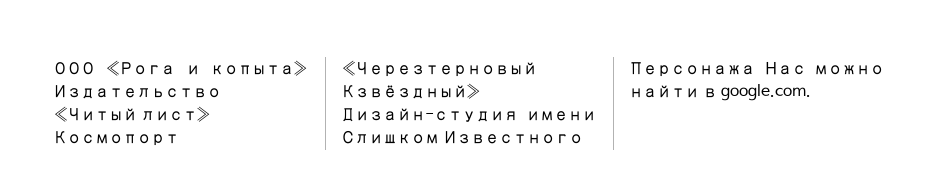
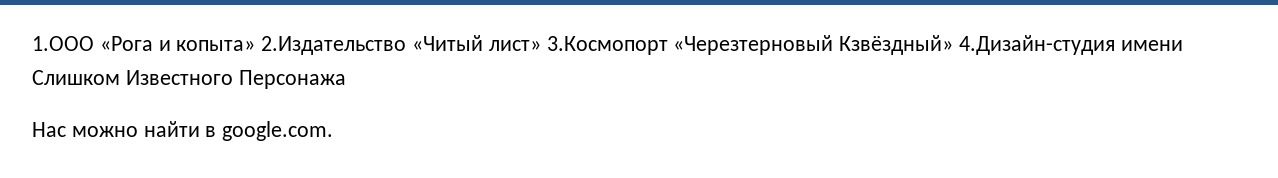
- ООО «Рога и копыта» Издательство «Читый лист» Космопорт «Черезтерновый Кзвёздный» Дизайн-студия имени Слишком Известного Персонажа Нас можно найти в google.com.
+ 1.ООО «Рога и копыта» 2.Издательство «Читый лист» 3.Космопорт «Черезтерновый Кзвёздный» 4.Дизайн-студия имени Слишком Известного Персонажа
+ Нас можно найти в google.com.

